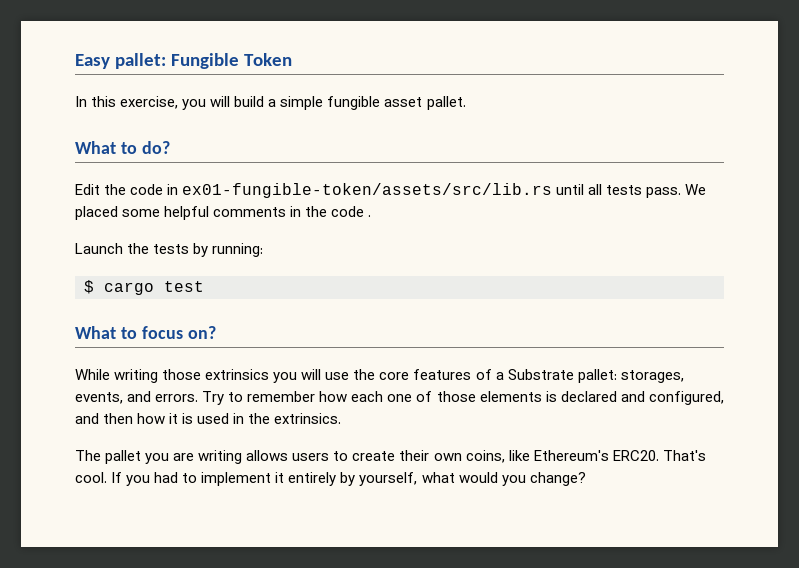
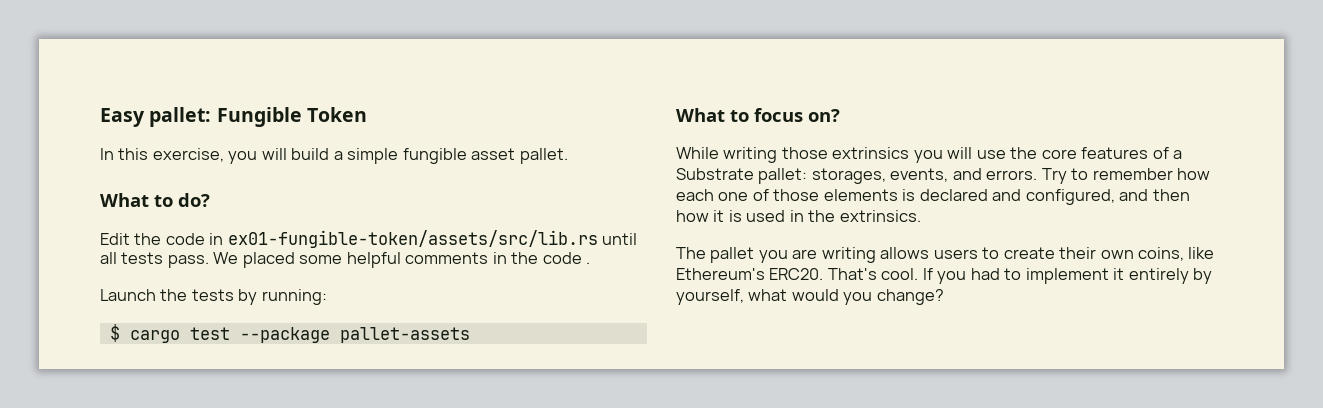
- $ cargo test
+ $ cargo test --package pallet-assets

